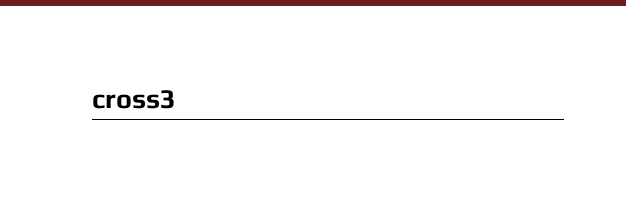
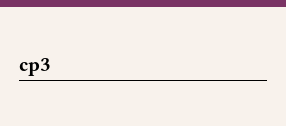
- cross3
+ cp3

